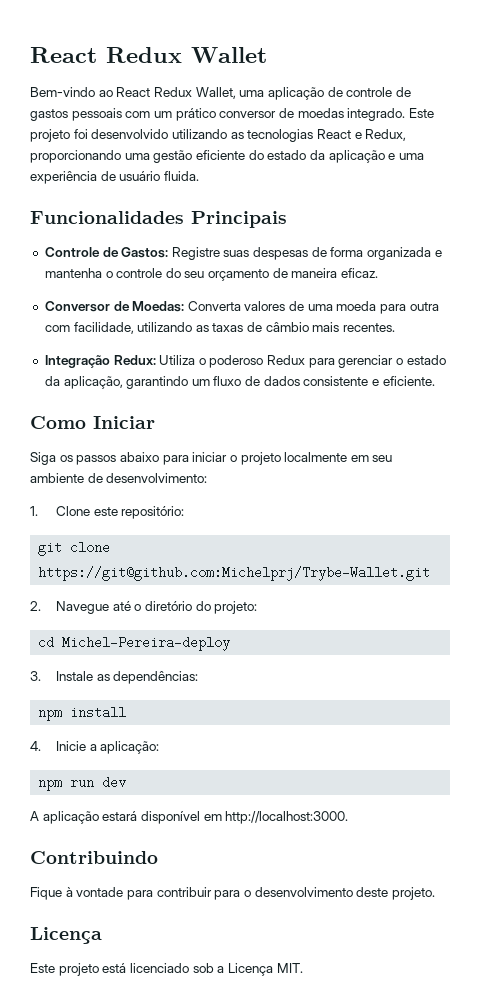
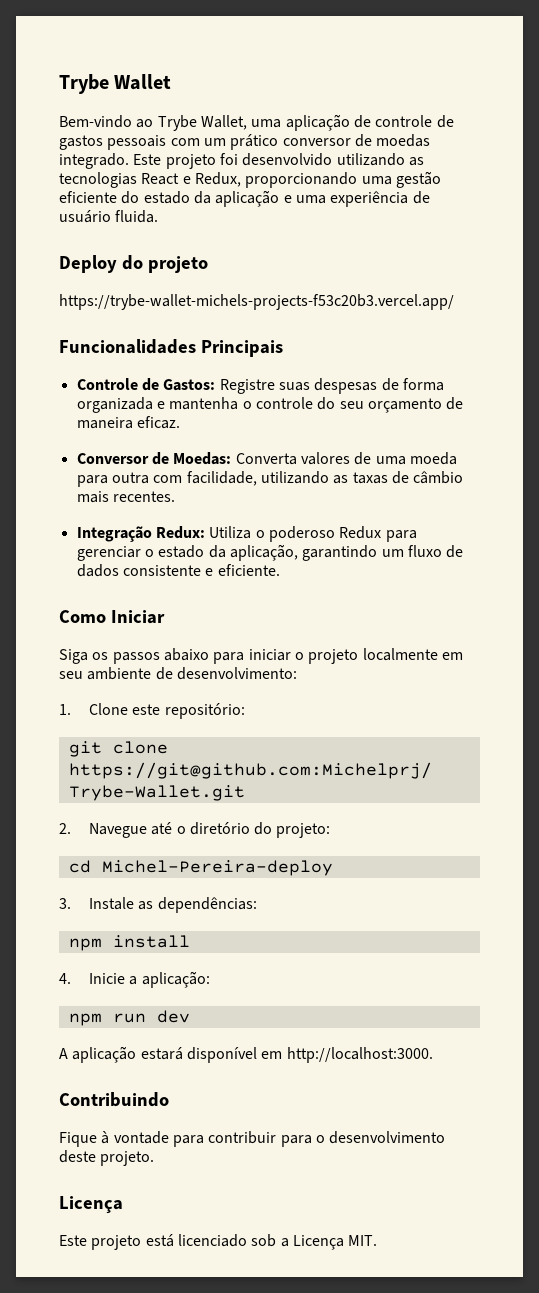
- React Redux Wallet
+ Trybe Wallet
- Bem-vindo ao React Redux Wallet, uma aplicação de controle de gastos pessoais com um prático conversor de moedas integrado.
+ Bem-vindo ao Trybe Wallet, uma aplicação de controle de gastos pessoais com um prático conversor de moedas integrado.
+ Deploy do projeto
+ https://trybe-wallet-michels-projects-f53c20b3.vercel.app/

